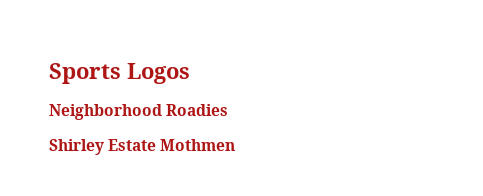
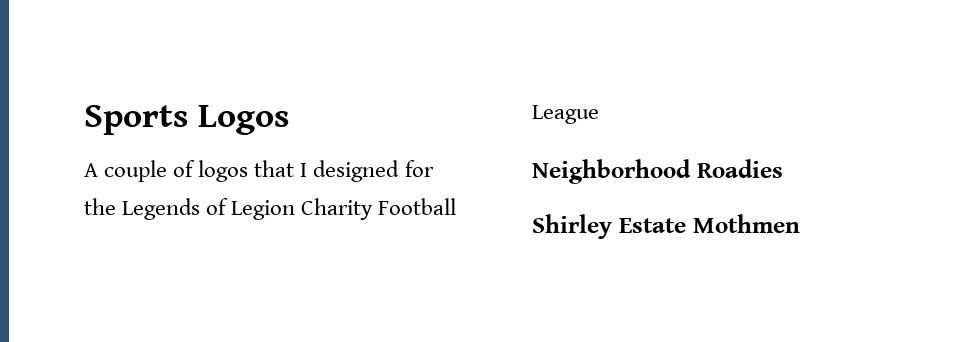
+ A couple of logos that I designed for the Legends of Legion Charity Football League

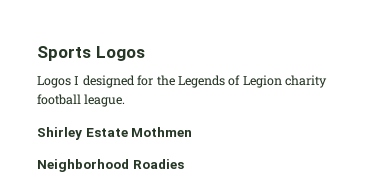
- A couple of logos that I designed for the Legends of Legion Charity Football League
- Neighborhood Roadies
+ Logos I designed for the Legends of Legion charity football league.
+ Neighborhood Roadies

